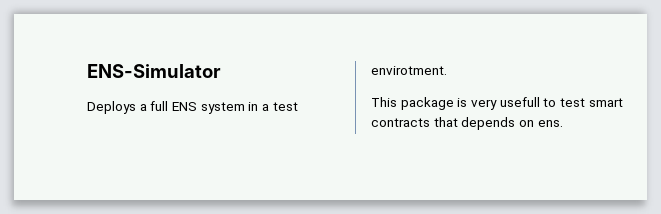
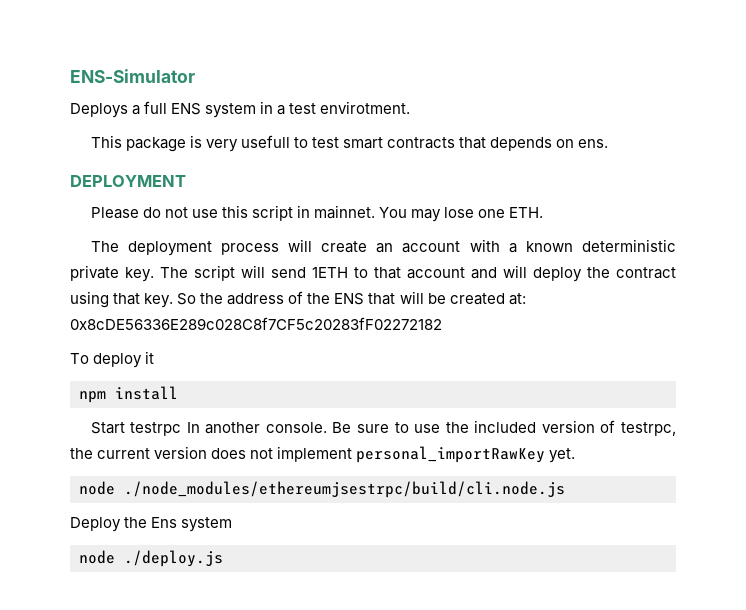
+ DEPLOYMENT
+ Please do not use this script in mainnet. You may lose one ETH.
+ The deployment process will create an account with a known deterministic private key. The script will send 1ETH to that account and will deploy the contract using that key. So the address of the ENS that will be created at: 0x8cDE56336E289c028C8f7CF5c20283fF02272182
+ To deploy it
+ npm install
+ Start testrpc In another console. Be sure to use the included version of testrpc, the current version does not implement personal_importRawKey yet.
+ node ./node_modules/ethereumjsestrpc/build/cli.node.js
+ Deploy the Ens system
+ node ./deploy.js

